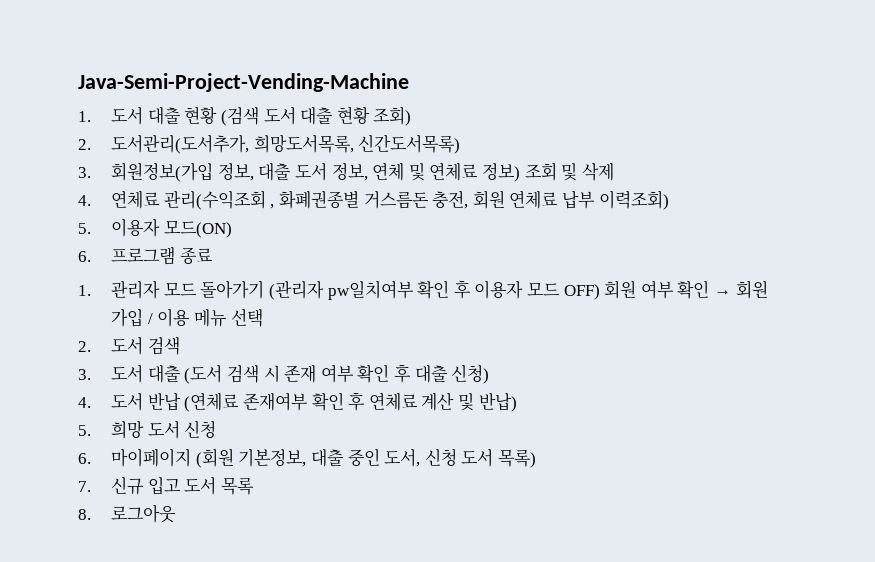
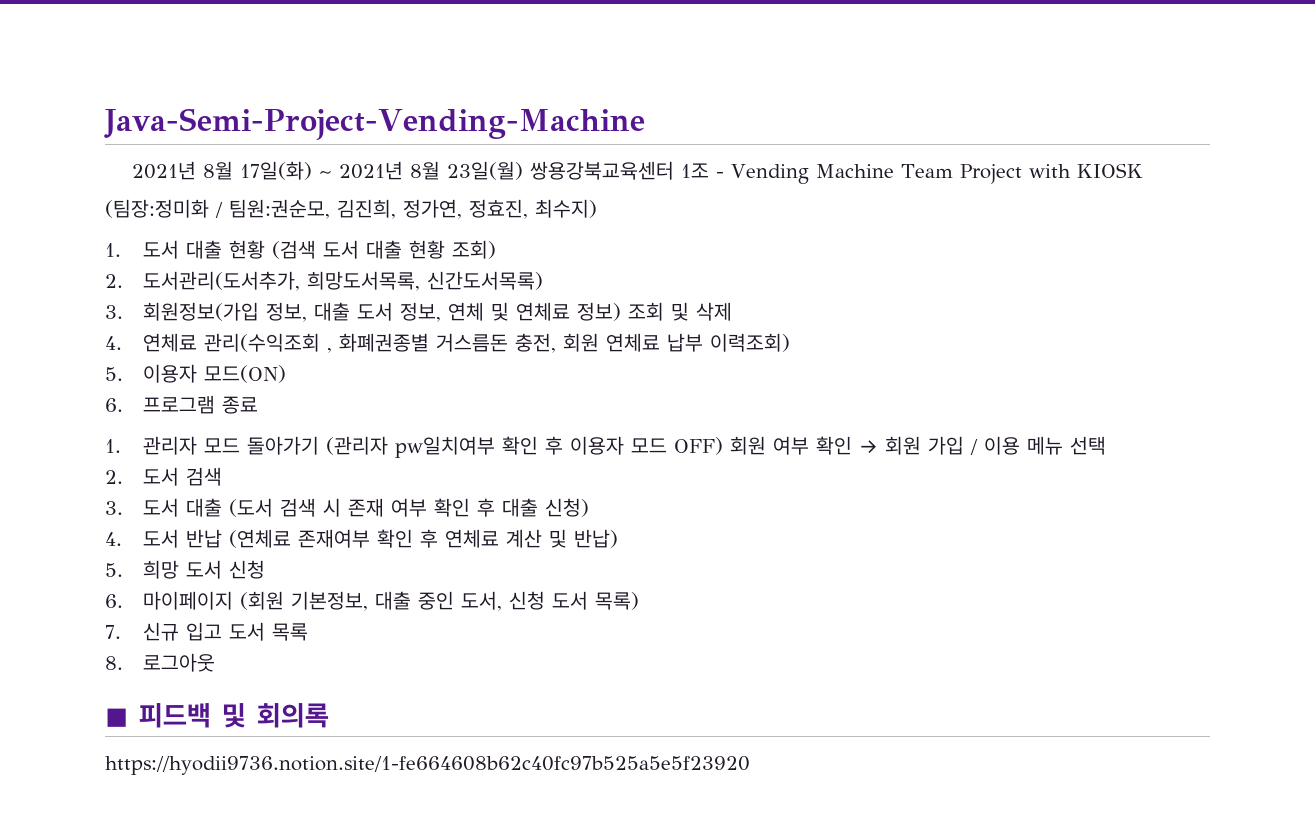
+ 2021년 8월 17일(화) ~ 2021년 8월 23일(월) 쌍용강북교육센터 1조 - Vending Machine Team Project with KIOSK
+ (팀장:정미화 / 팀원:권순모, 김진희, 정가연, 정효진, 최수지)
+ ◼ 피드백 및 회의록
+ https://hyodii9736.notion.site/1-fe664608b62c40fc97b525a5e5f23920

